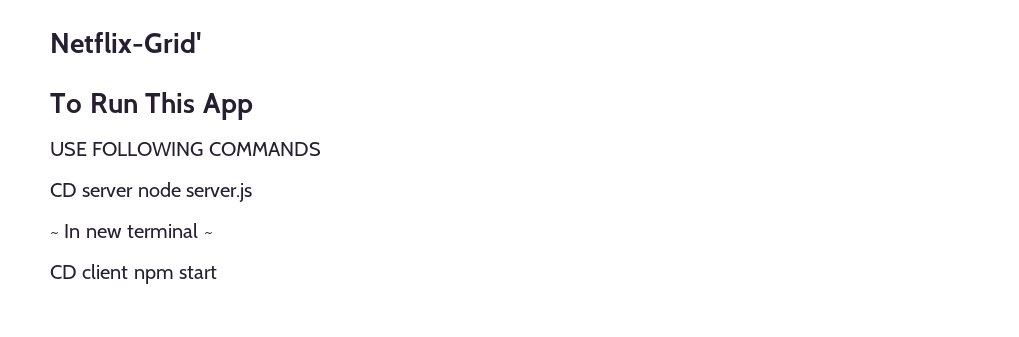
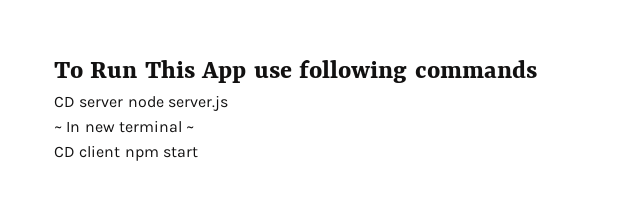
- Netflix-Grid'
- To Run This App
- USE FOLLOWING COMMANDS
+ To Run This App use following commands

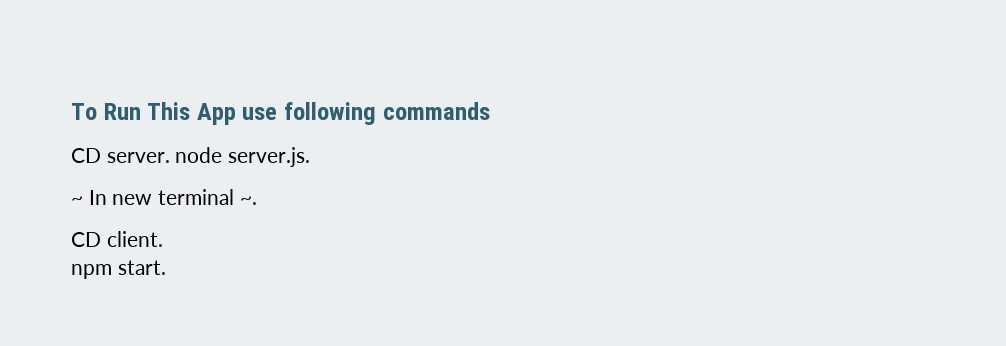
- CD server node server.js
+ CD server. node server.js.
- ~ In new terminal ~
- CD client npm start
+ ~ In new terminal ~.
+ CD client.
+ npm start.

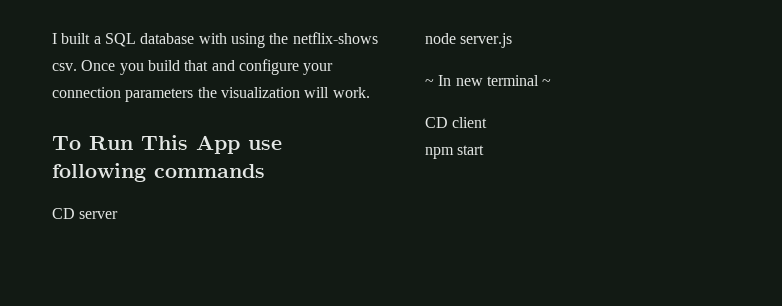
+ I built a SQL database with using the netflix-shows csv. Once you build that and configure your connection parameters the visualization will work.
- CD server. node server.js.
+ CD server
+ node server.js
- ~ In new terminal ~.
- CD client.
+ ~ In new terminal ~
+ CD client
- npm start.
+ npm start

